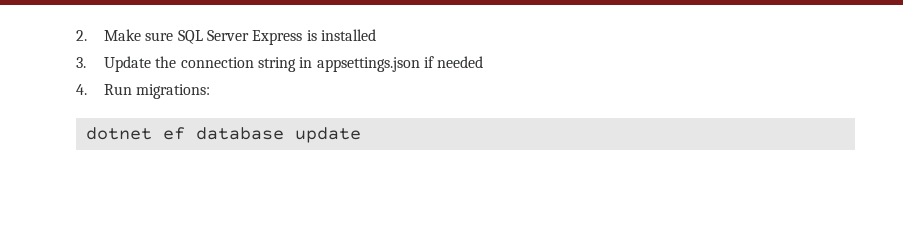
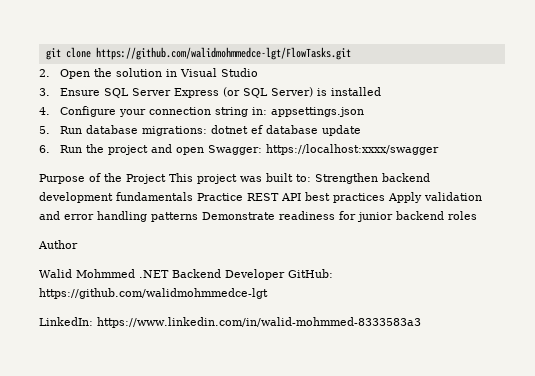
- 2. Make sure SQL Server Express is installed
+ git clone https://github.com/walidmohmmedce-lgt/FlowTasks.git
+ 2. Open the solution in Visual Studio
+ 3. Ensure SQL Server Express (or SQL Server) is installed
- 3. Update the connection string in appsettings.json if needed
- 4. Run migrations:
- dotnet ef database update
+ 4. Configure your connection string in: appsettings.json
+ 5. Run database migrations: dotnet ef database update
+ 6. Run the project and open Swagger: https://localhost:xxxx/swagger
+ Purpose of the Project This project was built to: Strengthen backend development fundamentals Practice REST API best practices Apply validation and error handling patterns Demonstrate readiness for junior backend roles
+ Author
+ Walid Mohmmed .NET Backend Developer GitHub: https://github.com/walidmohmmedce-lgt
+ LinkedIn: https://www.linkedin.com/in/walid-mohmmed-8333583a3

